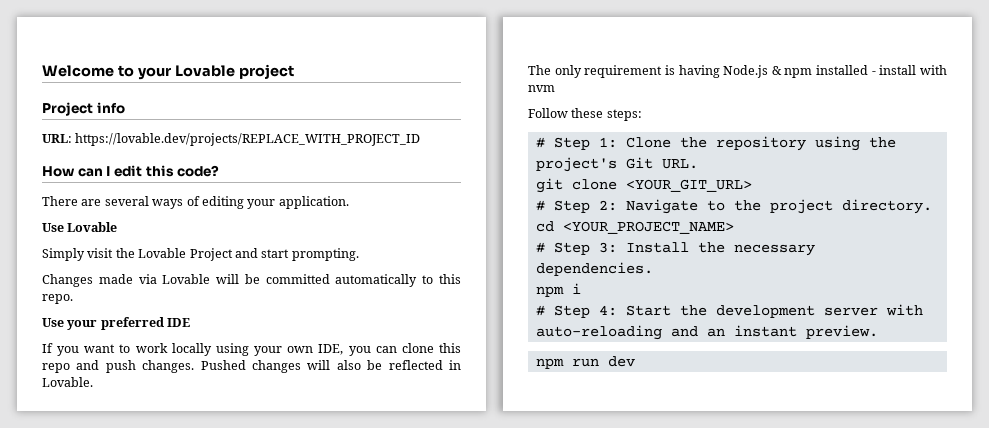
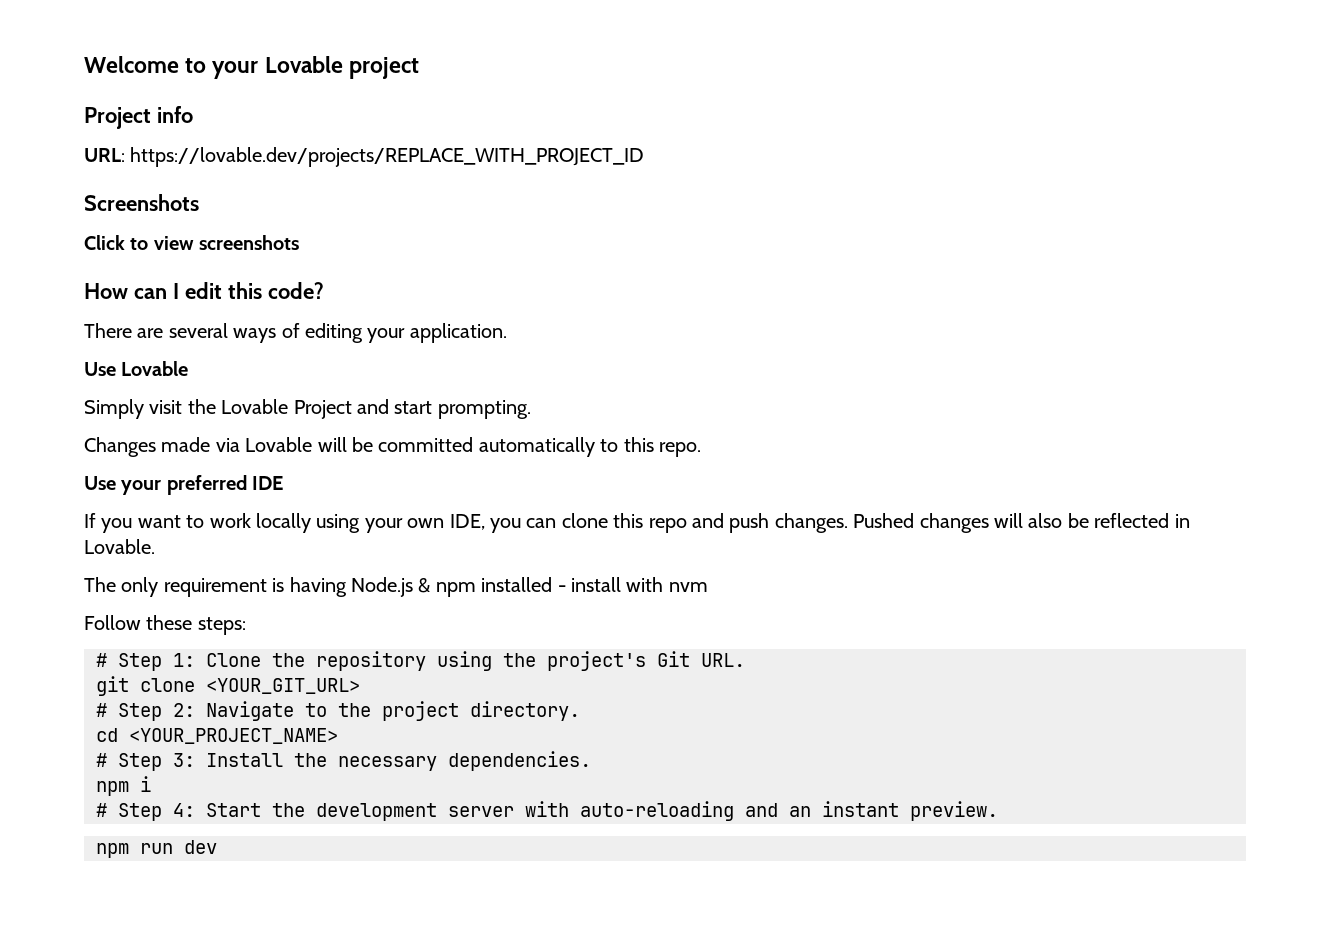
+ Screenshots
+ Click to view screenshots

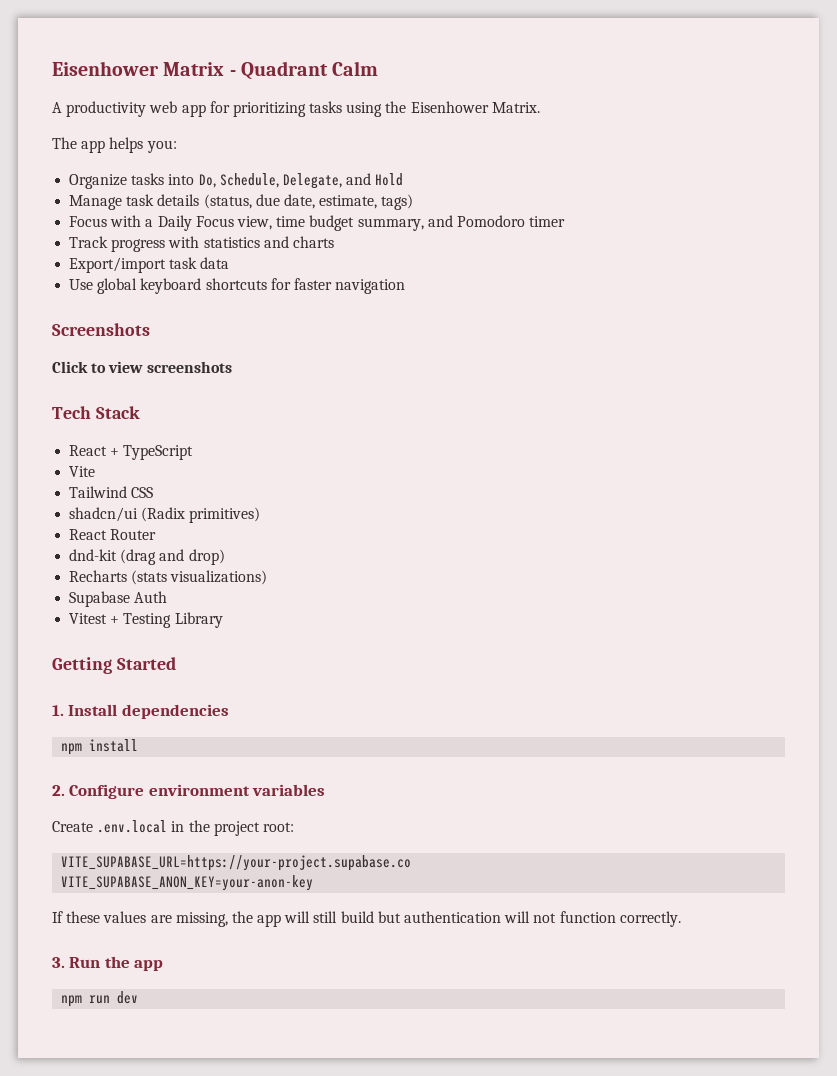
- Welcome to your Lovable project
- Project info
- URL: https://lovable.dev/projects/REPLACE_WITH_PROJECT_ID
+ Eisenhower Matrix - Quadrant Calm
+ A productivity web app for prioritizing tasks using the Eisenhower Matrix.
+ The app helps you:
+ Organize tasks into Do, Schedule, Delegate, and Hold
+ Manage task details (status, due date, estimate, tags)
+ Focus with a Daily Focus view, time budget summary, and Pomodoro timer
+ Track progress with statistics and charts
+ Export/import task data
+ Use global keyboard shortcuts for faster navigation
- How can I edit this code?
- There are several ways of editing your application.
- Use Lovable
- Simply visit the Lovable Project and start prompting.
- Changes made via Lovable will be committed automatically to this repo.
- Use your preferred IDE
- If you want to work locally using your own IDE, you can clone this repo and push changes. Pushed changes will also be reflected in Lovable.
- The only requirement is having Node.js & npm installed - install with nvm
- Follow these steps:
- # Step 1: Clone the repository using the project's Git URL.
- git clone <YOUR_GIT_URL>
- # Step 2: Navigate to the project directory.
- cd <YOUR_PROJECT_NAME>
- # Step 3: Install the necessary dependencies.
- npm i
- # Step 4: Start the development server with auto-reloading and an instant preview.
+ Tech Stack
+ React + TypeScript
+ Vite
+ Tailwind CSS
+ shadcn/ui (Radix primitives)
+ React Router
+ dnd-kit (drag and drop)
+ Recharts (stats visualizations)
+ Supabase Auth
+ Vitest + Testing Library
+ Getting Started
+ 1. Install dependencies
+ npm install
+ 2. Configure environment variables
+ Create .env.local in the project root:
+ VITE_SUPABASE_URL=https://your-project.supabase.co
+ VITE_SUPABASE_ANON_KEY=your-anon-key
+ If these values are missing, the app will still build but authentication will not function correctly.
+ 3. Run the app

